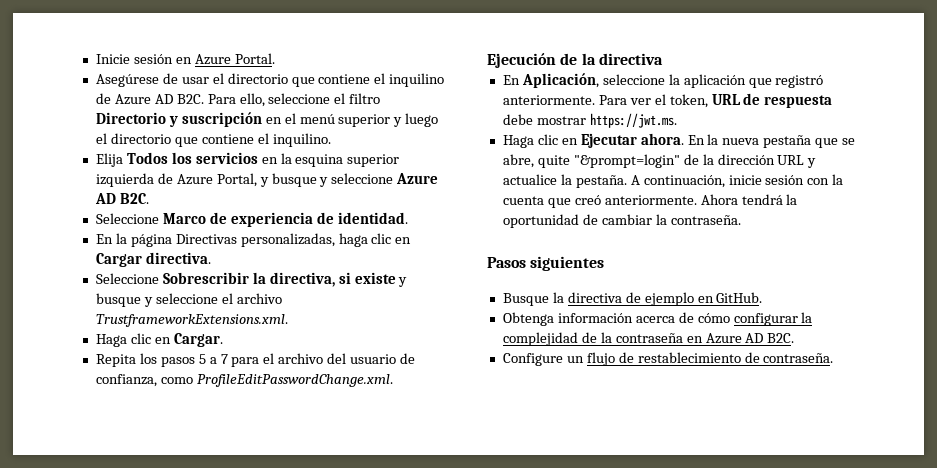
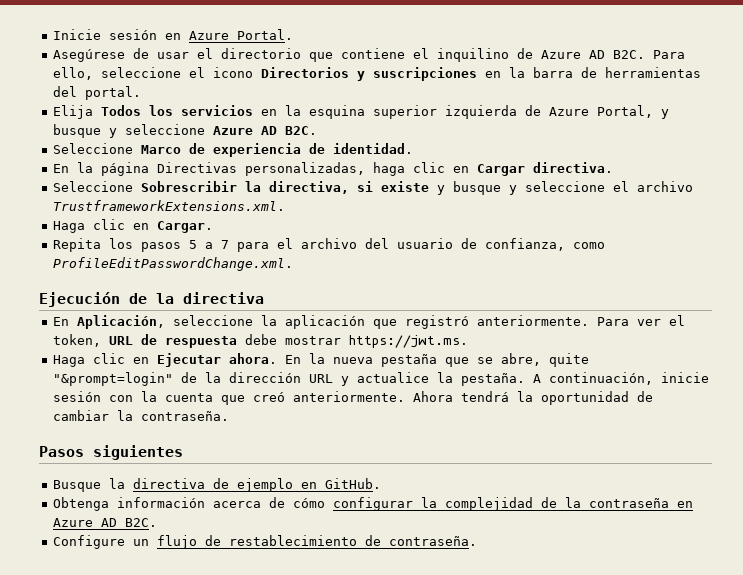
- Asegúrese de usar el directorio que contiene el inquilino de Azure AD B2C. Para ello, seleccione el filtro Directorio y suscripción en el menú superior y luego el directorio que contiene el inquilino.
+ Asegúrese de usar el directorio que contiene el inquilino de Azure AD B2C. Para ello, seleccione el icono Directorios y suscripciones en la barra de herramientas del portal.

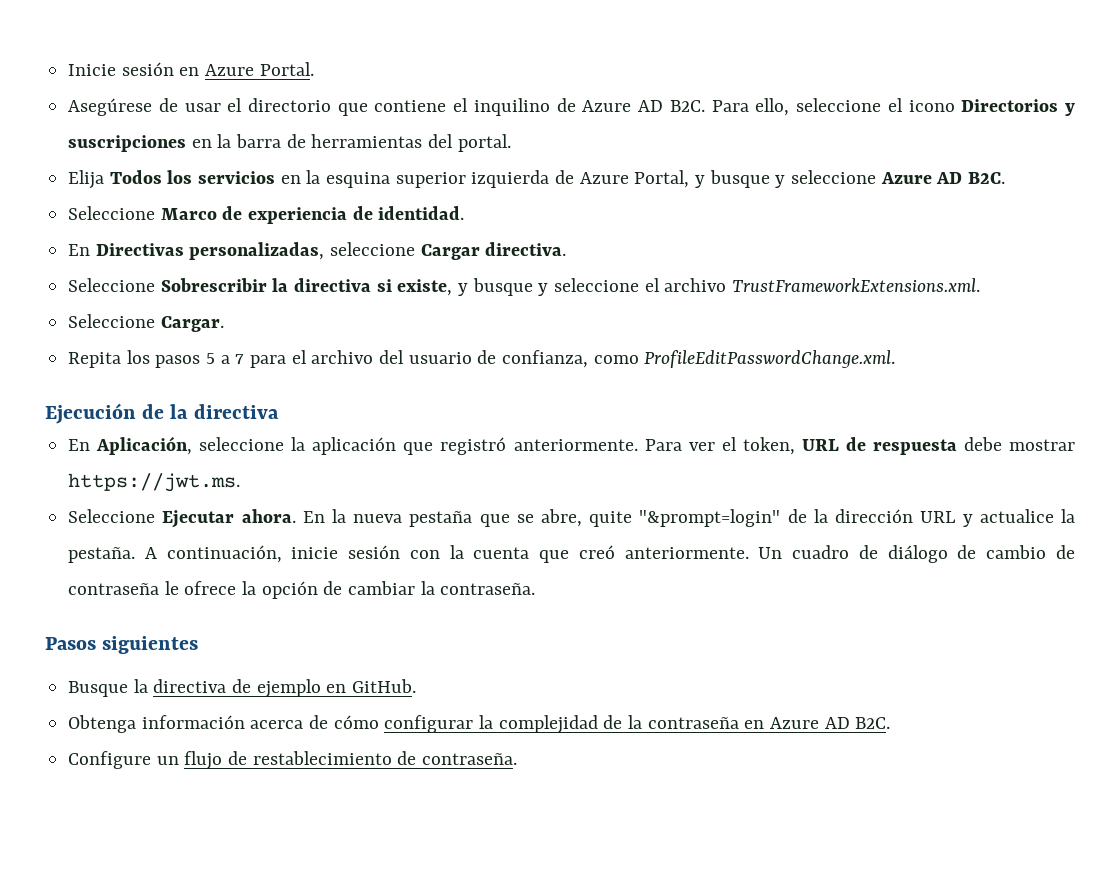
- En la página Directivas personalizadas, haga clic en Cargar directiva.
+ En Directivas personalizadas, seleccione Cargar directiva.
- Seleccione Sobrescribir la directiva, si existe y busque y seleccione el archivo TrustframeworkExtensions.xml.
- Haga clic en Cargar.
+ Seleccione Sobrescribir la directiva si existe, y busque y seleccione el archivo TrustFrameworkExtensions.xml.
+ Seleccione Cargar.
- Haga clic en Ejecutar ahora.
+ Seleccione Ejecutar ahora.
- Ahora tendrá la oportunidad de cambiar la contraseña.
+ Un cuadro de diálogo de cambio de contraseña le ofrece la opción de cambiar la contraseña.

